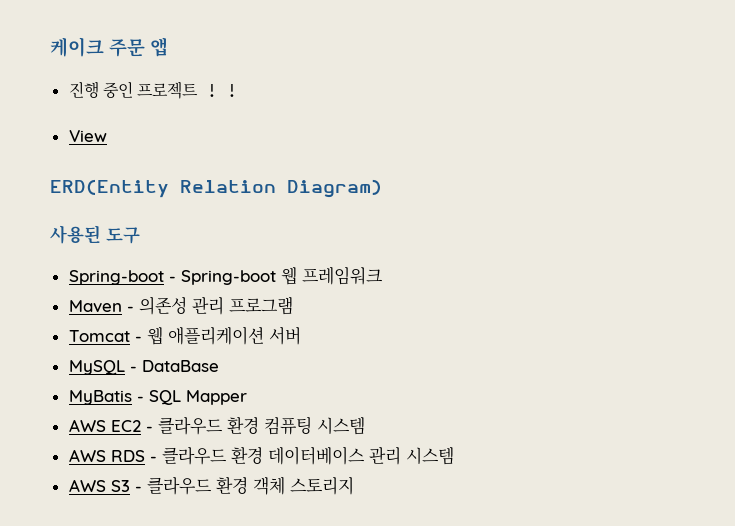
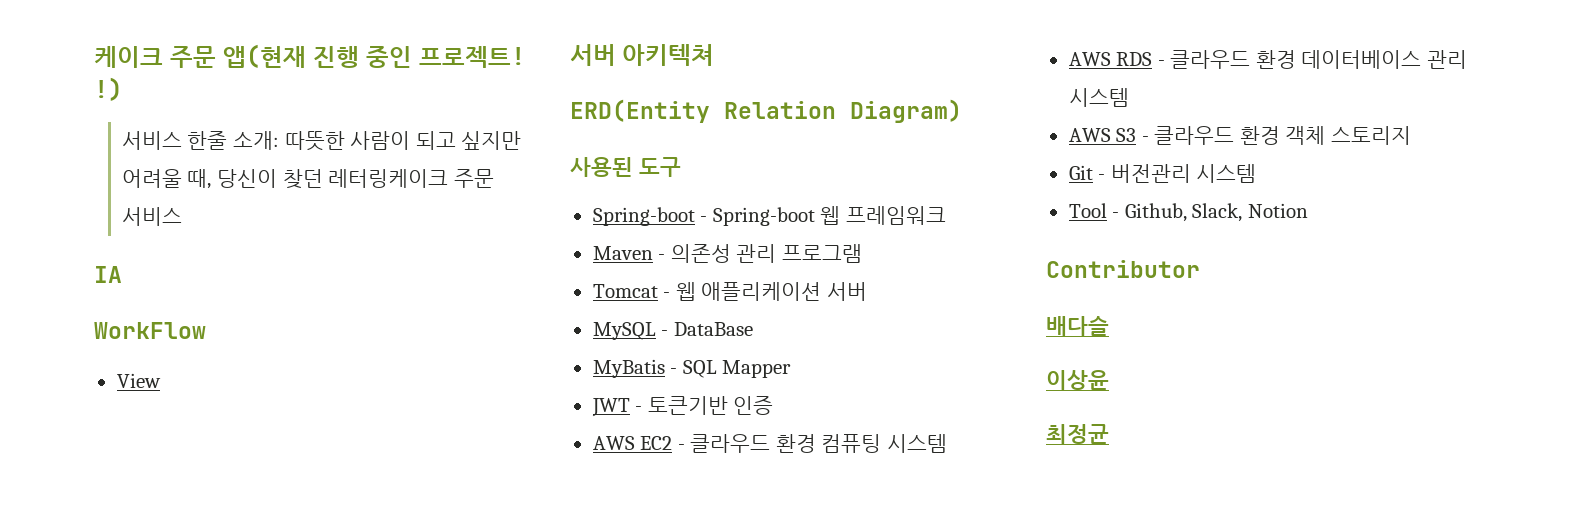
- 케이크 주문 앱
- 진행 중인 프로젝트 ! !
+ 케이크 주문 앱(현재 진행 중인 프로젝트! !)
+ 서비스 한줄 소개: 따뜻한 사람이 되고 싶지만 어려울 때, 당신이 찾던 레터링케이크 주문 서비스
+ IA
+ WorkFlow
+ 서버 아키텍쳐
+ JWT - 토큰기반 인증
+ Git - 버전관리 시스템
+ Tool - Github, Slack, Notion
+ Contributor
+ 배다슬
+ 이상윤
+ 최정균

